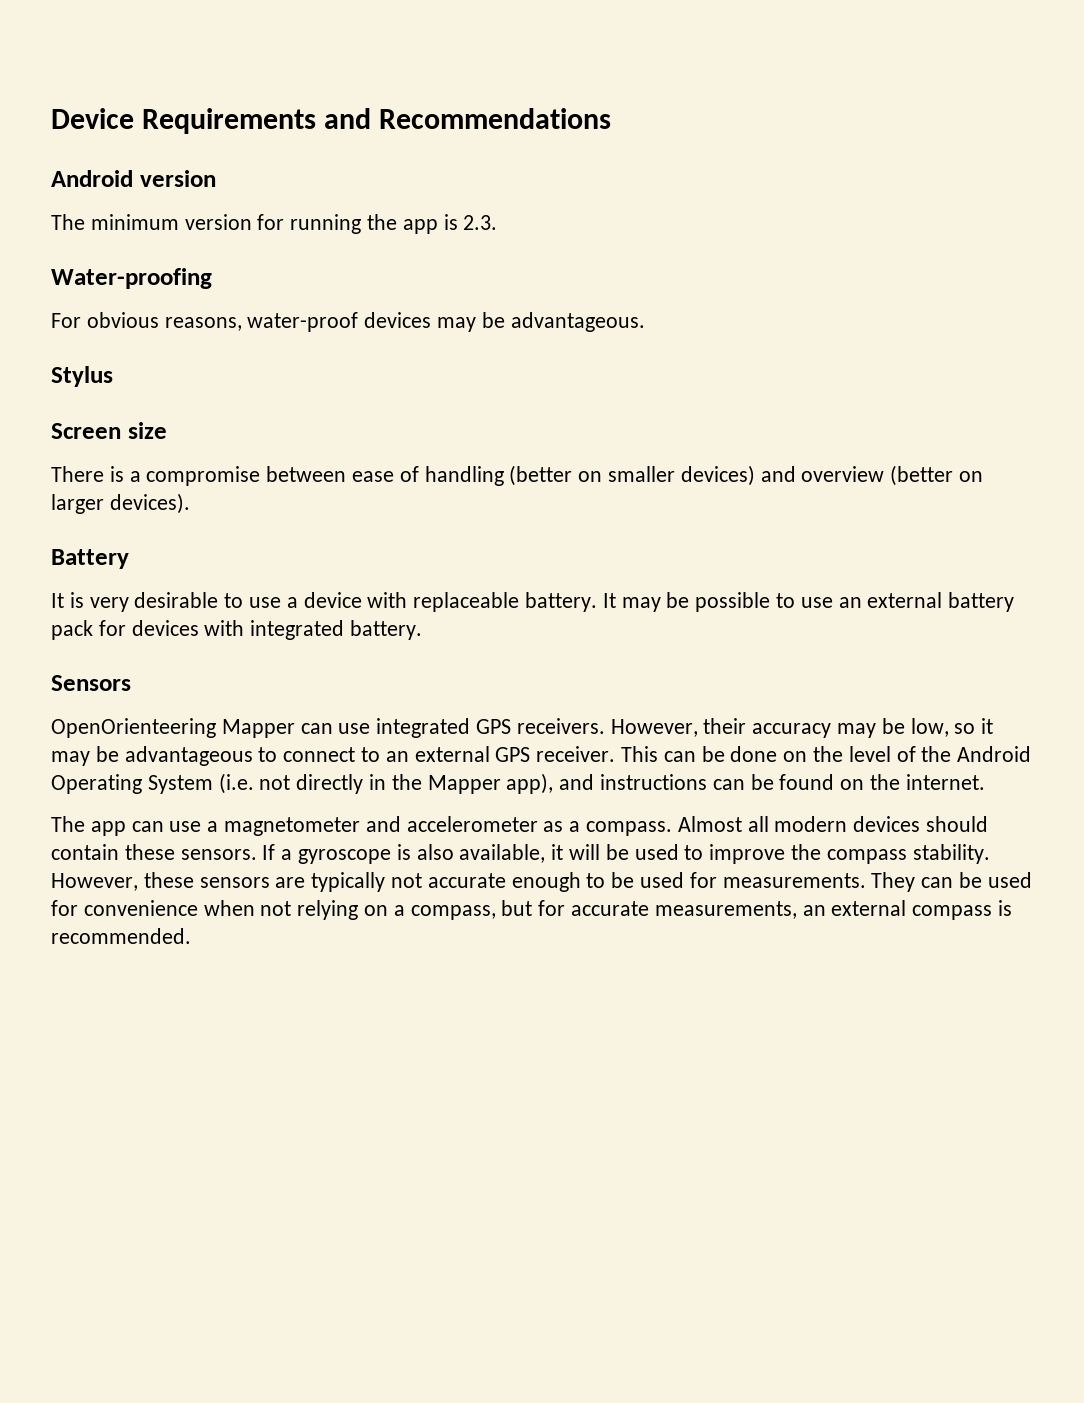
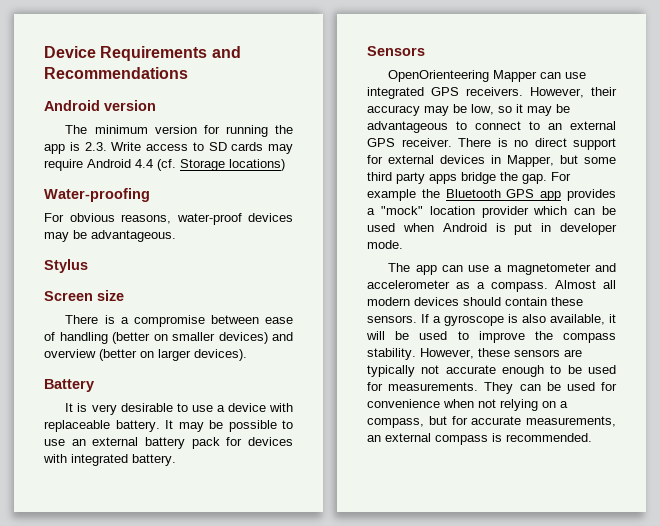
- The minimum version for running the app is 2.3.
+ The minimum version for running the app is 2.3. Write access to SD cards may require Android 4.4 (cf. Storage locations)
- This can be done on the level of the Android Operating System (i.e. not directly in the Mapper app), and instructions can be found on the internet.
+ There is no direct support for external devices in Mapper, but some third party apps bridge the gap. For example the Bluetooth GPS app provides a "mock" location provider which can be used when Android is put in developer mode.

